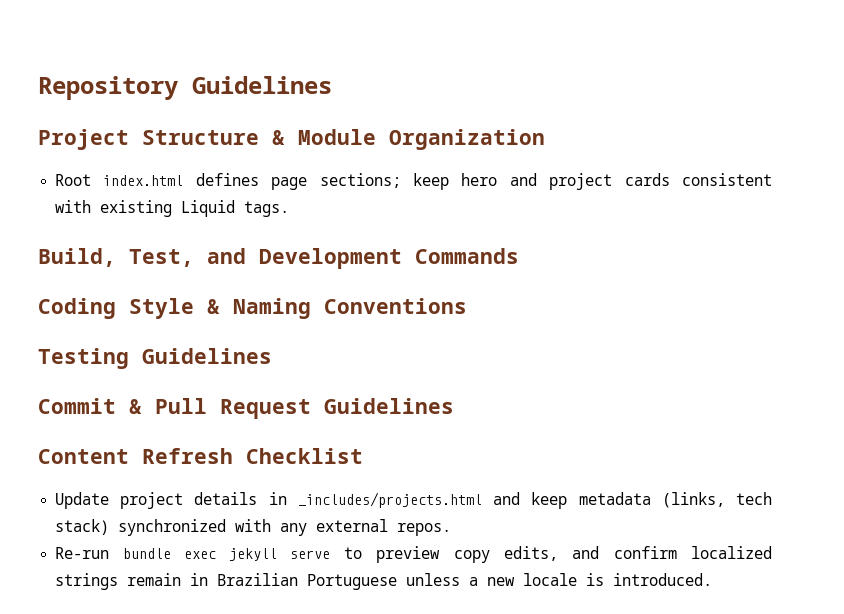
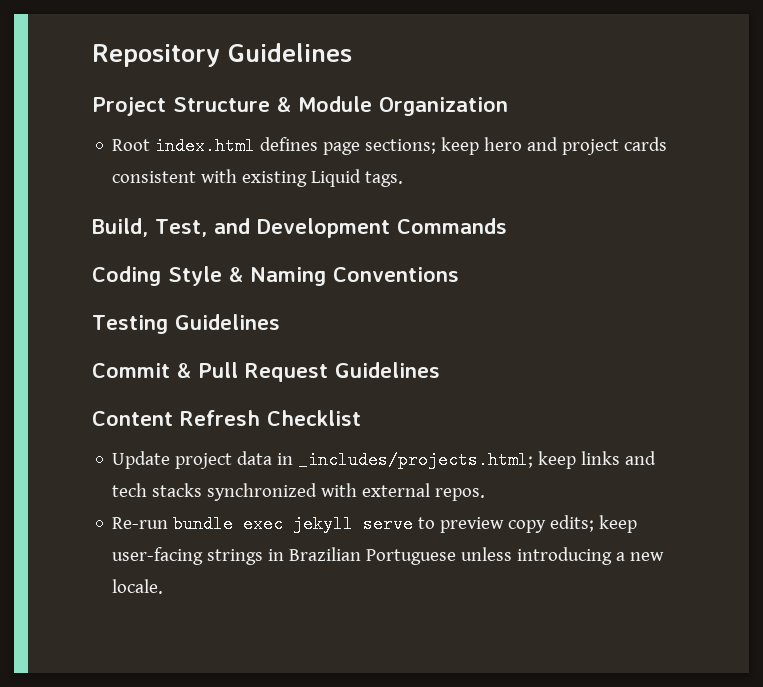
- Update project details in _includes/projects.html and keep metadata (links, tech stack) synchronized with any external repos.
+ Update project data in _includes/projects.html; keep links and tech stacks synchronized with external repos.
- Re-run bundle exec jekyll serve to preview copy edits, and confirm localized strings remain in Brazilian Portuguese unless a new locale is introduced.
+ Re-run bundle exec jekyll serve to preview copy edits; keep user-facing strings in Brazilian Portuguese unless introducing a new locale.

